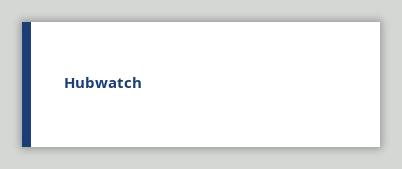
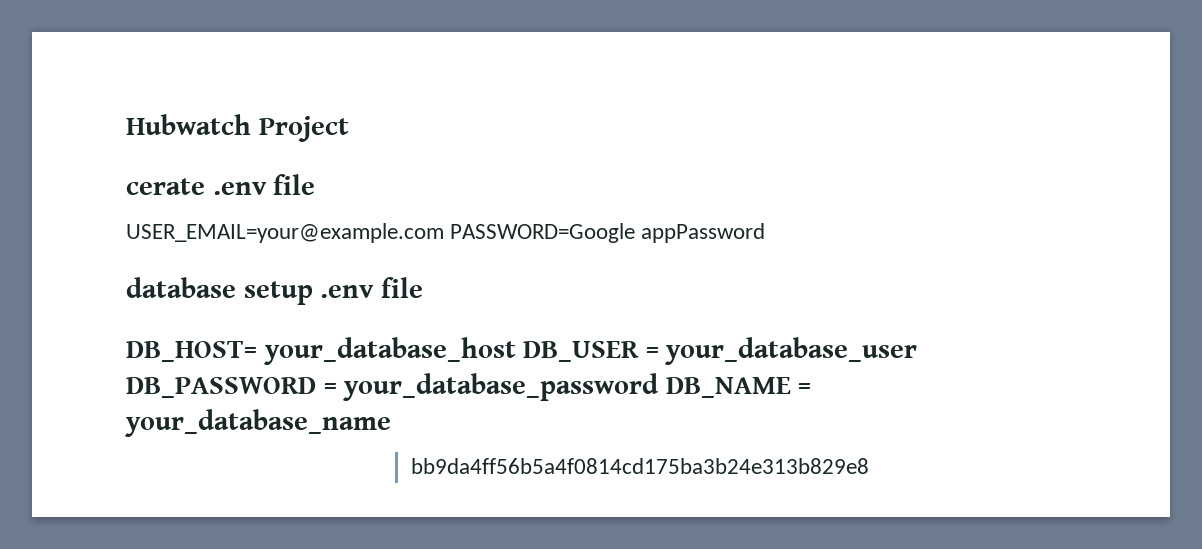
- Hubwatch
+ Hubwatch Project
+ cerate .env file
+ USER_EMAIL=your@example.com PASSWORD=Google appPassword
+ database setup .env file
+ DB_HOST= your_database_host DB_USER = your_database_user DB_PASSWORD = your_database_password DB_NAME = your_database_name
+ bb9da4ff56b5a4f0814cd175ba3b24e313b829e8

